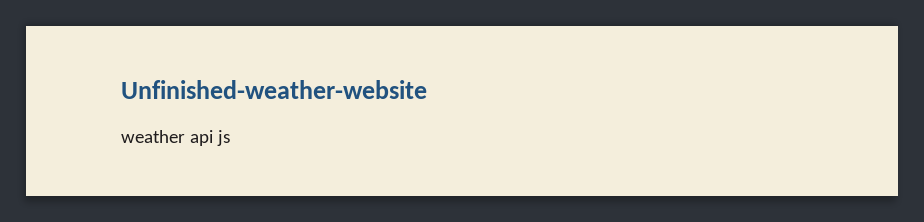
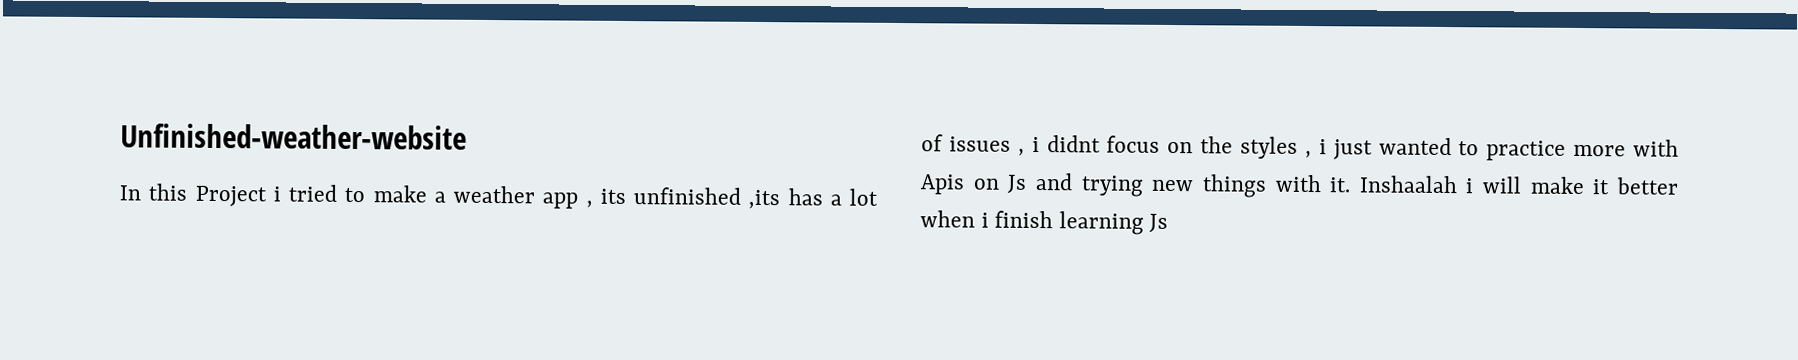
- weather api js
+ In this Project i tried to make a weather app , its unfinished ,its has a lot of issues , i didnt focus on the styles , i just wanted to practice more with Apis on Js and trying new things with it. Inshaalah i will make it better when i finish learning Js

